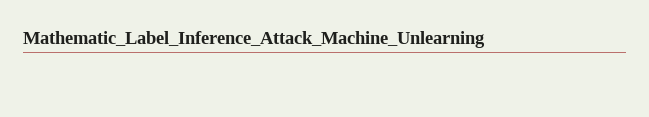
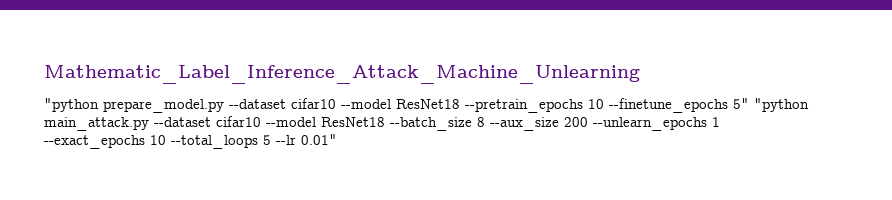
+ "python prepare_model.py --dataset cifar10 --model ResNet18 --pretrain_epochs 10 --finetune_epochs 5" "python main_attack.py --dataset cifar10 --model ResNet18 --batch_size 8 --aux_size 200 --unlearn_epochs 1 --exact_epochs 10 --total_loops 5 --lr 0.01"

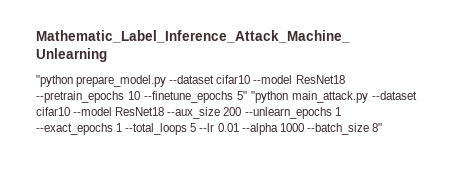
- "python prepare_model.py --dataset cifar10 --model ResNet18 --pretrain_epochs 10 --finetune_epochs 5" "python main_attack.py --dataset cifar10 --model ResNet18 --batch_size 8 --aux_size 200 --unlearn_epochs 1 --exact_epochs 10 --total_loops 5 --lr 0.01"
+ "python prepare_model.py --dataset cifar10 --model ResNet18 --pretrain_epochs 10 --finetune_epochs 5" "python main_attack.py --dataset cifar10 --model ResNet18 --aux_size 200 --unlearn_epochs 1 --exact_epochs 1 --total_loops 5 --lr 0.01 --alpha 1000 --batch_size 8"

